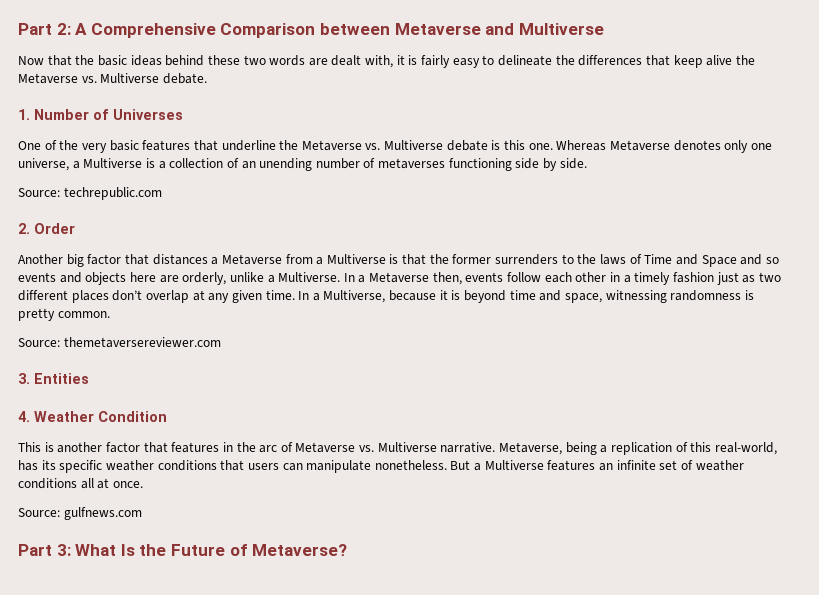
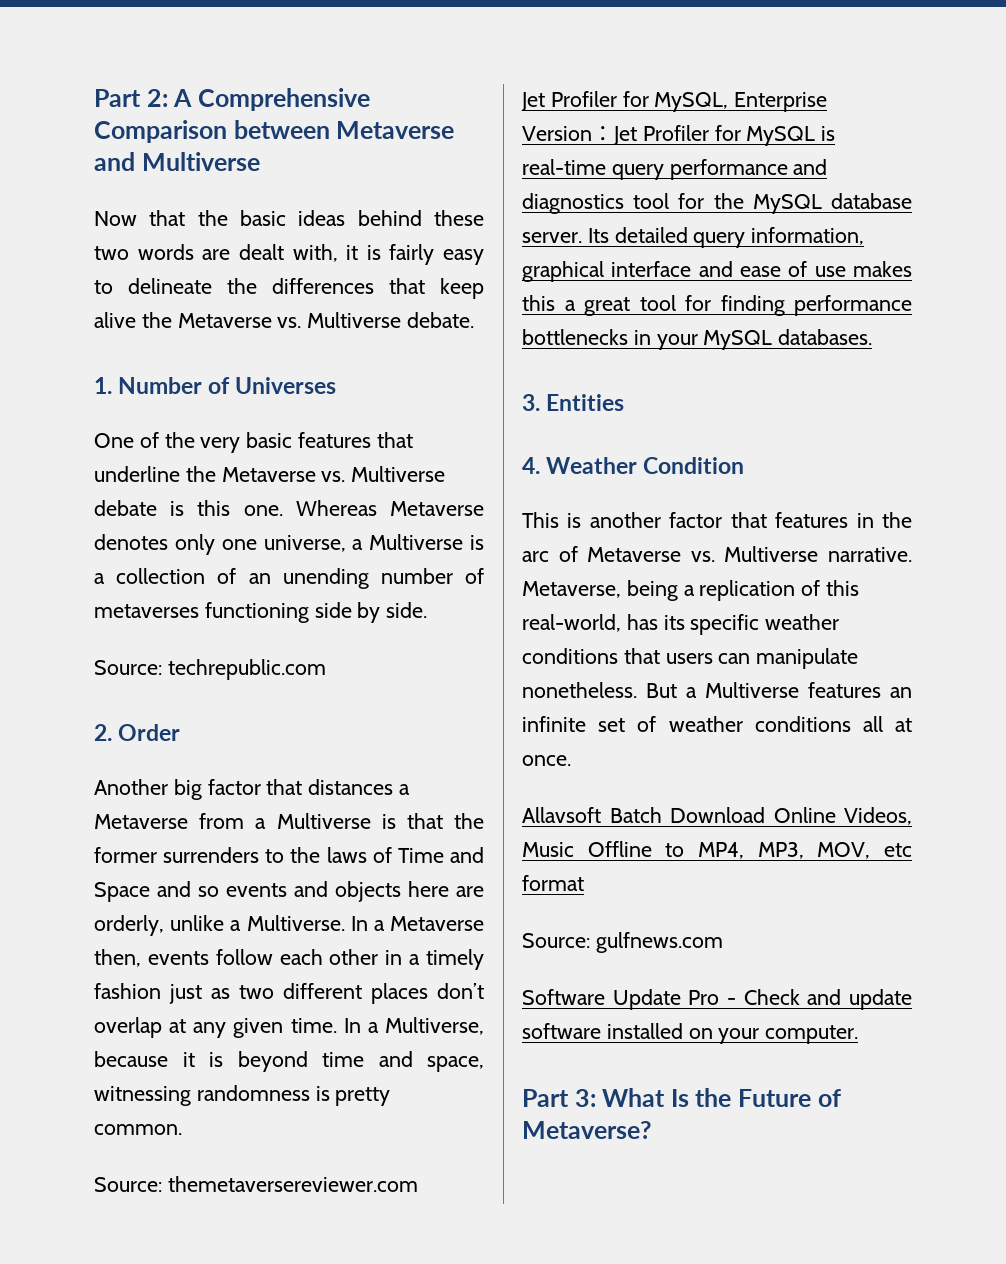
+ Jet Profiler for MySQL, Enterprise Version：Jet Profiler for MySQL is real-time query performance and diagnostics tool for the MySQL database server. Its detailed query information, graphical interface and ease of use makes this a great tool for finding performance bottlenecks in your MySQL databases.
+ Allavsoft Batch Download Online Videos, Music Offline to MP4, MP3, MOV, etc format
  Source: gulfnews.com
+ Software Update Pro - Check and update software installed on your computer.

